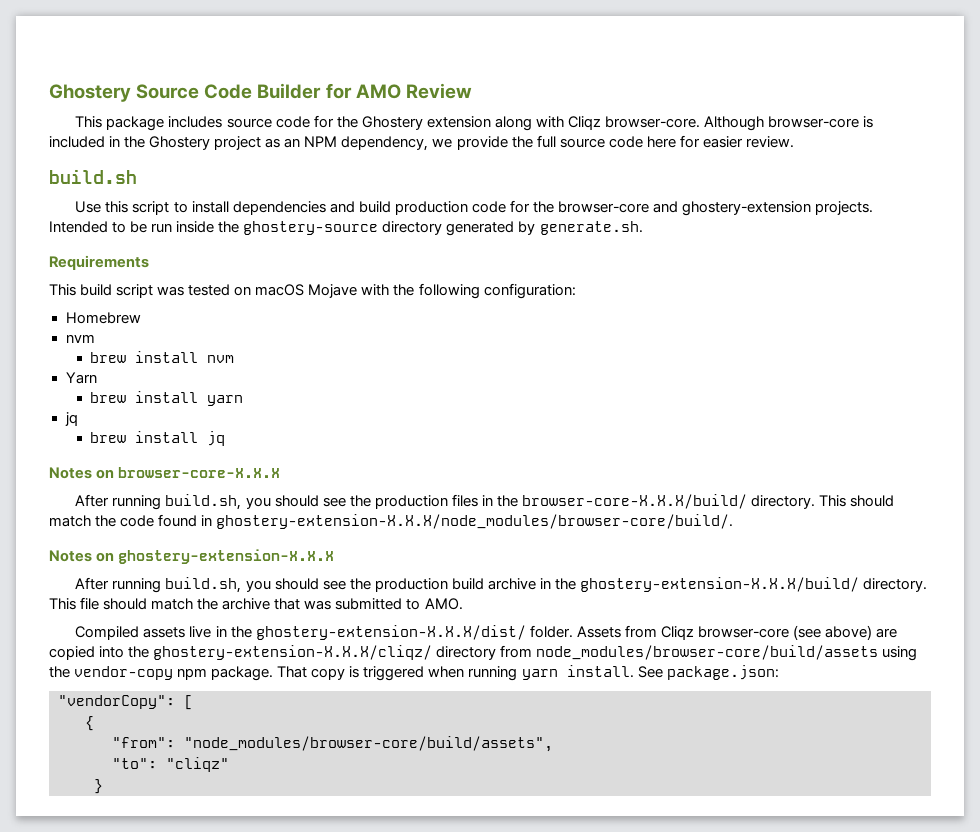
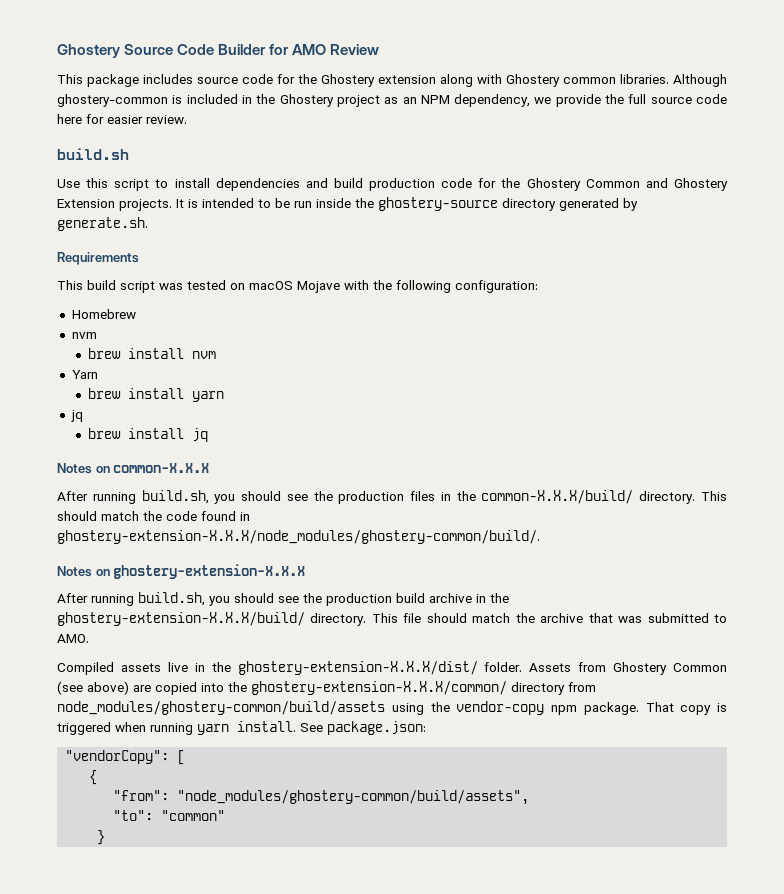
- This package includes source code for the Ghostery extension along with Cliqz browser-core. Although browser-core is included in the Ghostery project as an NPM dependency, we provide the full source code here for easier review.
+ This package includes source code for the Ghostery extension along with Ghostery common libraries. Although ghostery-common is included in the Ghostery project as an NPM dependency, we provide the full source code here for easier review.
- Use this script to install dependencies and build production code for the browser-core and ghostery-extension projects. Intended to be run inside the ghostery-source directory generated by generate.sh.
+ Use this script to install dependencies and build production code for the Ghostery Common and Ghostery Extension projects. It is intended to be run inside the ghostery-source directory generated by generate.sh.
- Notes on browser-core-X.X.X
+ Notes on common-X.X.X
- After running build.sh, you should see the production files in the browser-core-X.X.X/build/ directory.
+ After running build.sh, you should see the production files in the common-X.X.X/build/ directory.
- This should match the code found in ghostery-extension-X.X.X/node_modules/browser-core/build/.
+ This should match the code found in ghostery-extension-X.X.X/node_modules/ghostery-common/build/.
- Assets from Cliqz browser-core (see above) are copied into the ghostery-extension-X.X.X/cliqz/ directory from node_modules/browser-core/build/assets using the vendor-copy npm package.
+ Assets from Ghostery Common (see above) are copied into the ghostery-extension-X.X.X/common/ directory from node_modules/ghostery-common/build/assets using the vendor-copy npm package.
- "from": "node_modules/browser-core/build/assets",
+ "from": "node_modules/ghostery-common/build/assets",
- "to": "cliqz"
+ "to": "common"

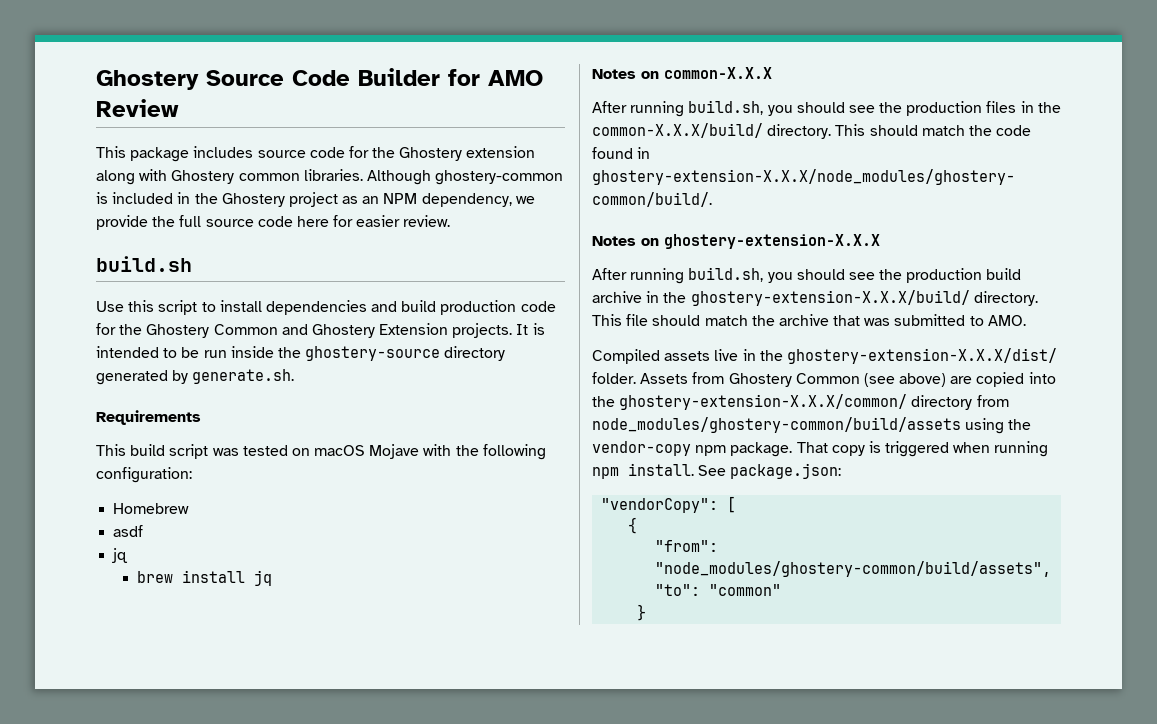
  Homebrew
- nvm
- brew install nvm
- Yarn
- brew install yarn
+ asdf
- That copy is triggered when running yarn install.
+ That copy is triggered when running npm install.

